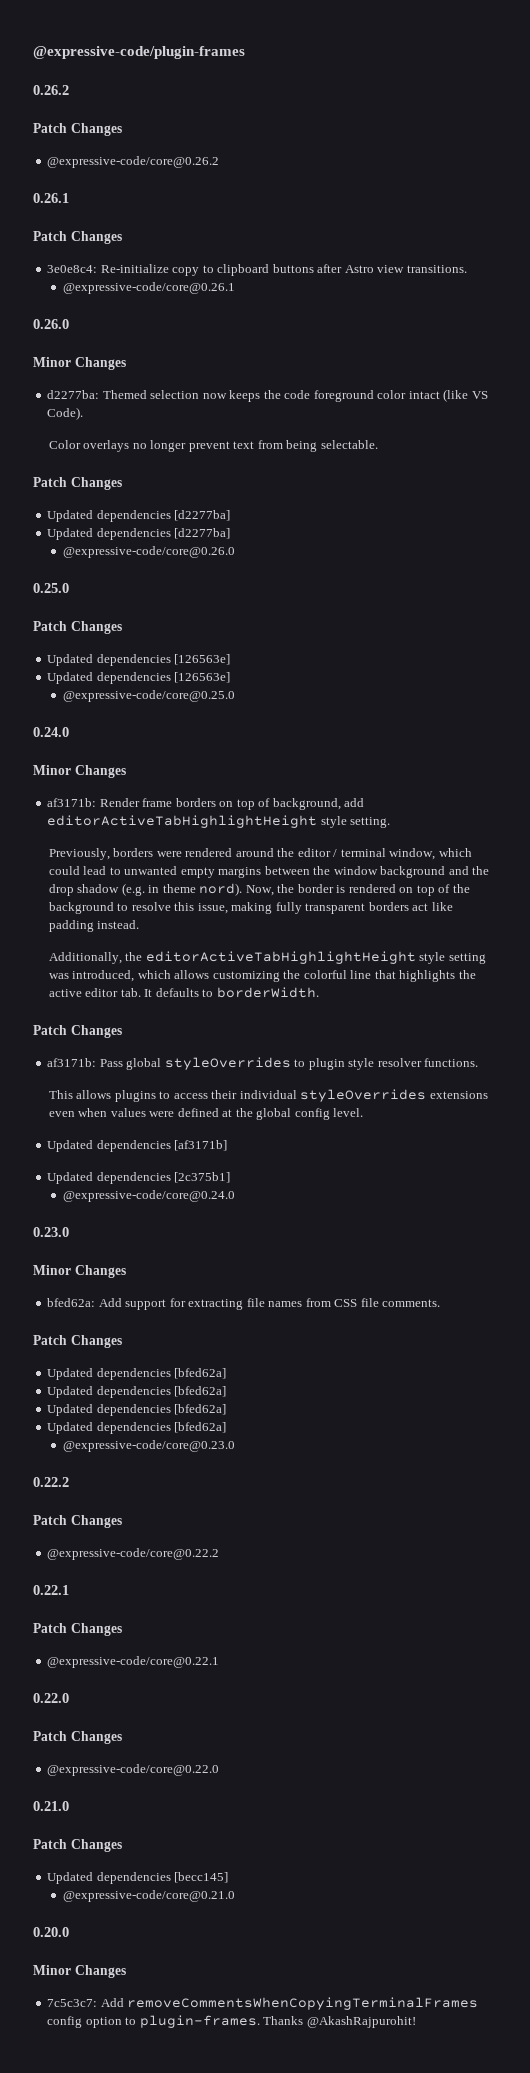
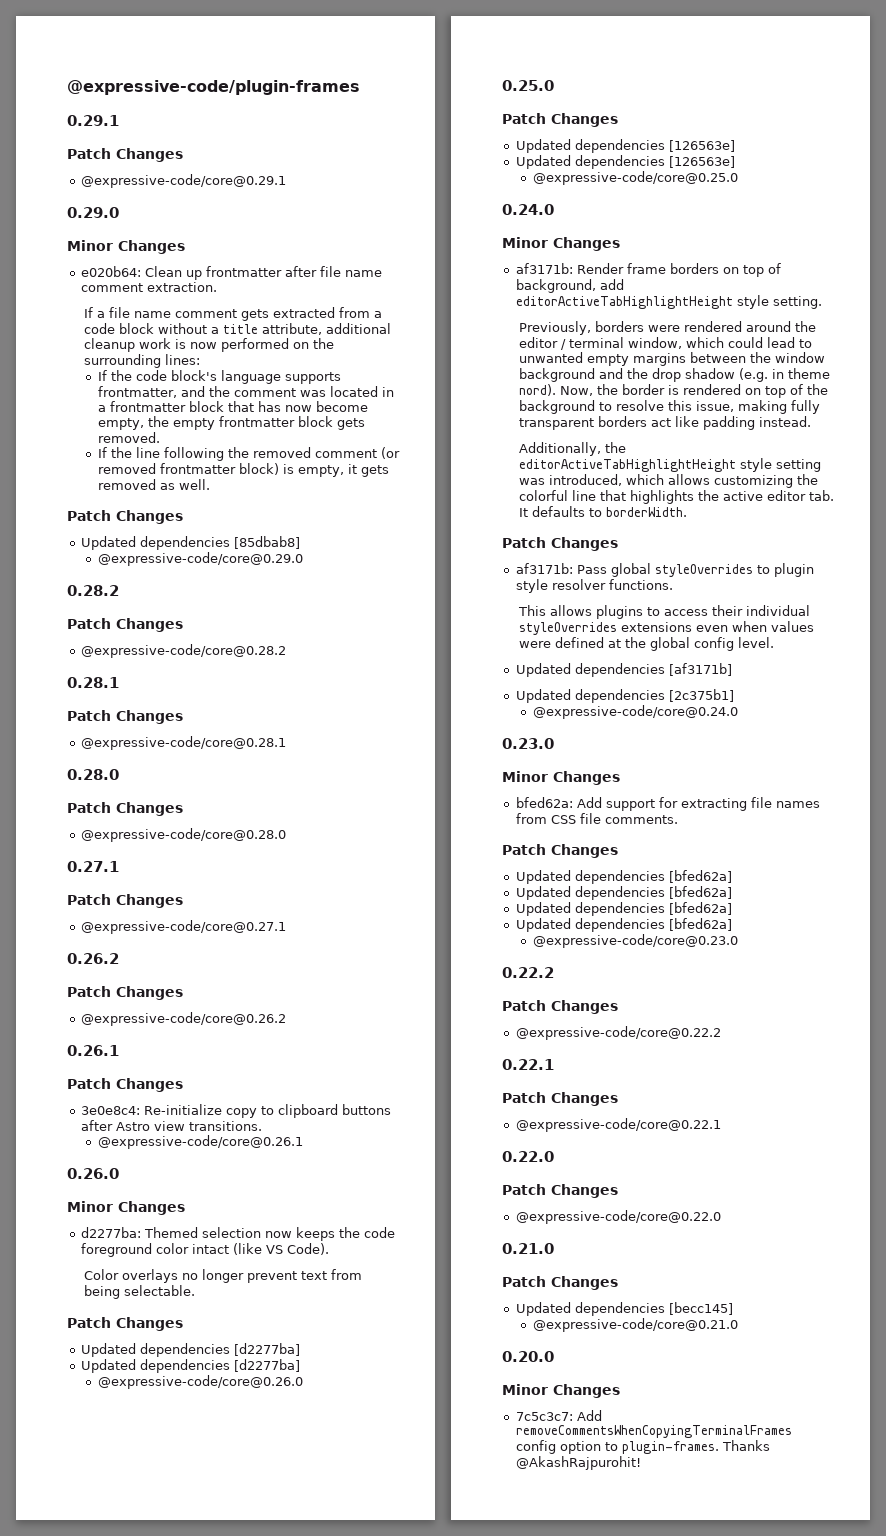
+ 0.29.1
+ Patch Changes
+ @expressive-code/core@0.29.1
+ 0.29.0
+ Minor Changes
+ e020b64: Clean up frontmatter after file name comment extraction.
+ If a file name comment gets extracted from a code block without a title attribute, additional cleanup work is now performed on the surrounding lines:
+ If the code block's language supports frontmatter, and the comment was located in a frontmatter block that has now become empty, the empty frontmatter block gets removed.
+ If the line following the removed comment (or removed frontmatter block) is empty, it gets removed as well.
+ Patch Changes
+ Updated dependencies [85dbab8]
+ @expressive-code/core@0.29.0
+ 0.28.2
+ Patch Changes
+ @expressive-code/core@0.28.2
+ 0.28.1
+ Patch Changes
+ @expressive-code/core@0.28.1
+ 0.28.0
+ Patch Changes
+ @expressive-code/core@0.28.0
+ 0.27.1
+ Patch Changes
+ @expressive-code/core@0.27.1

